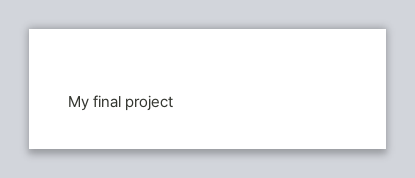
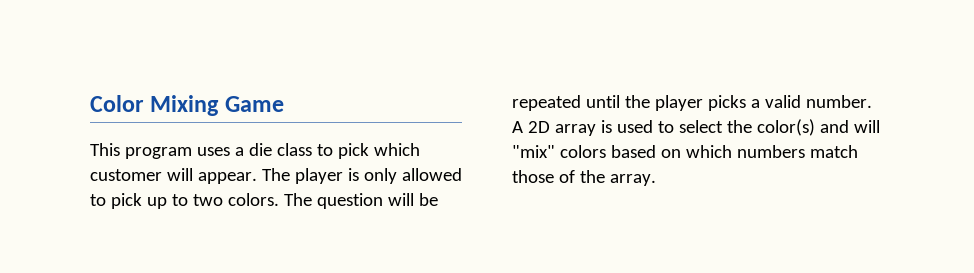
- My final project
+ Color Mixing Game
+ This program uses a die class to pick which customer will appear. The player is only allowed to pick up to two colors. The question will be repeated until the player picks a valid number. A 2D array is used to select the color(s) and will "mix" colors based on which numbers match those of the array.

